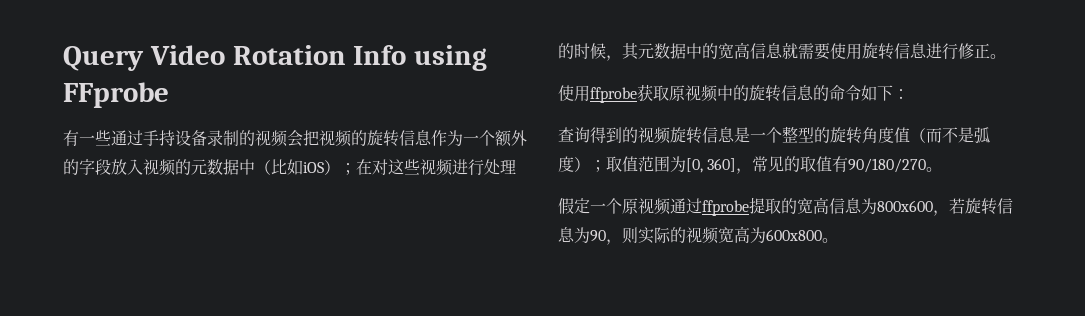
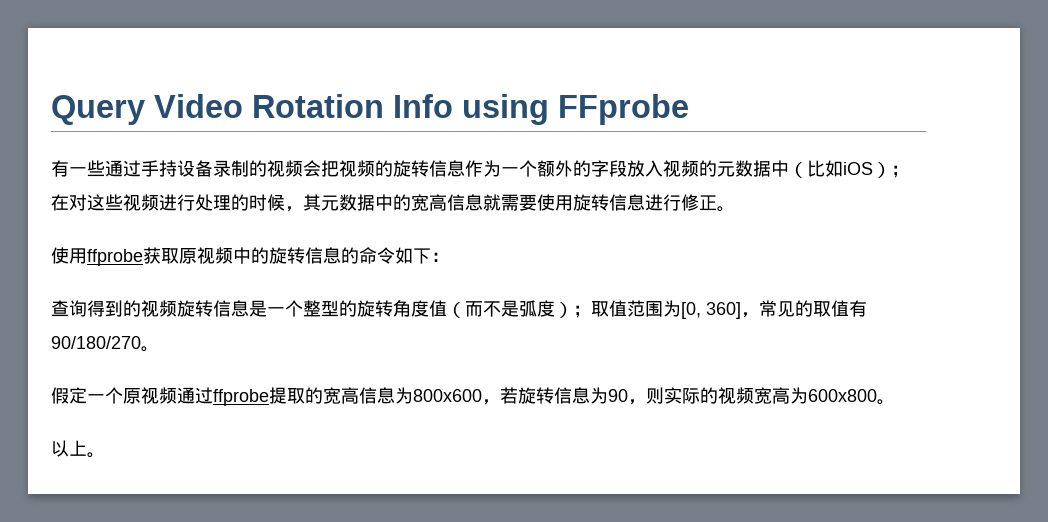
+ 以上。

